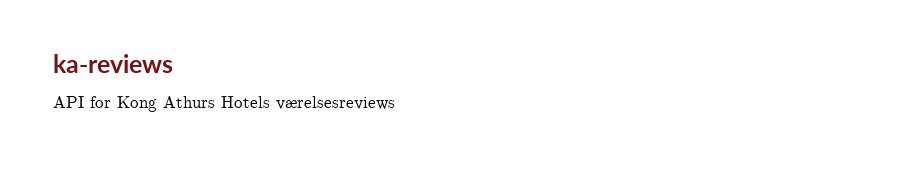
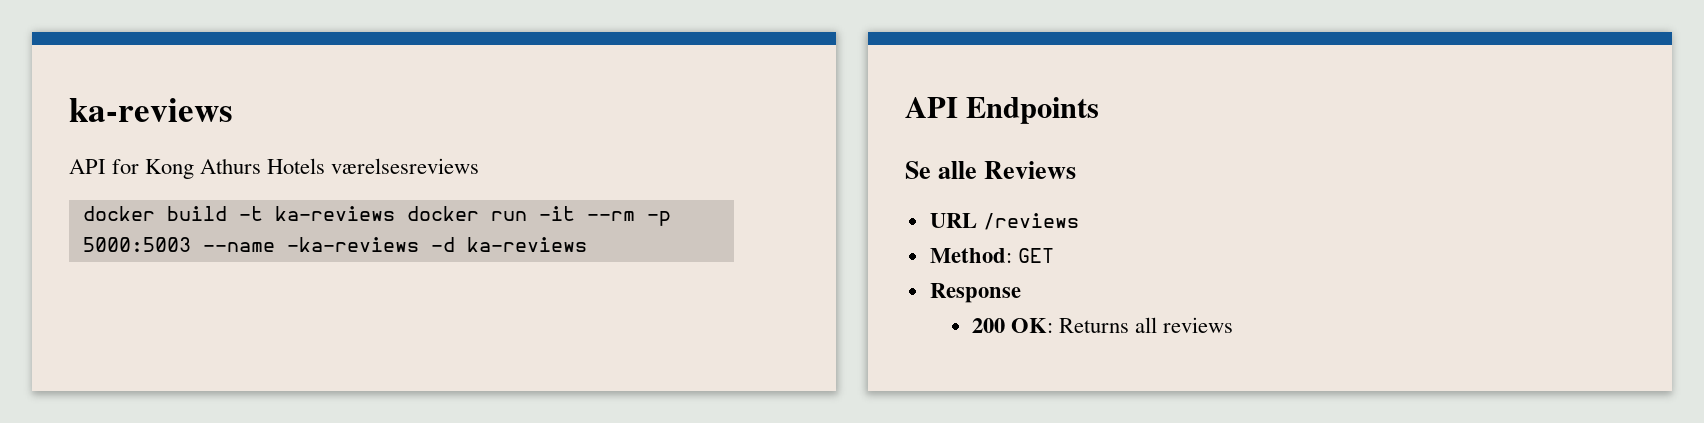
+ docker build -t ka-reviews docker run -it --rm -p 5000:5003 --name -ka-reviews -d ka-reviews
+ API Endpoints
+ Se alle Reviews
+ URL /reviews
+ Method: GET
+ Response
+ 200 OK: Returns all reviews

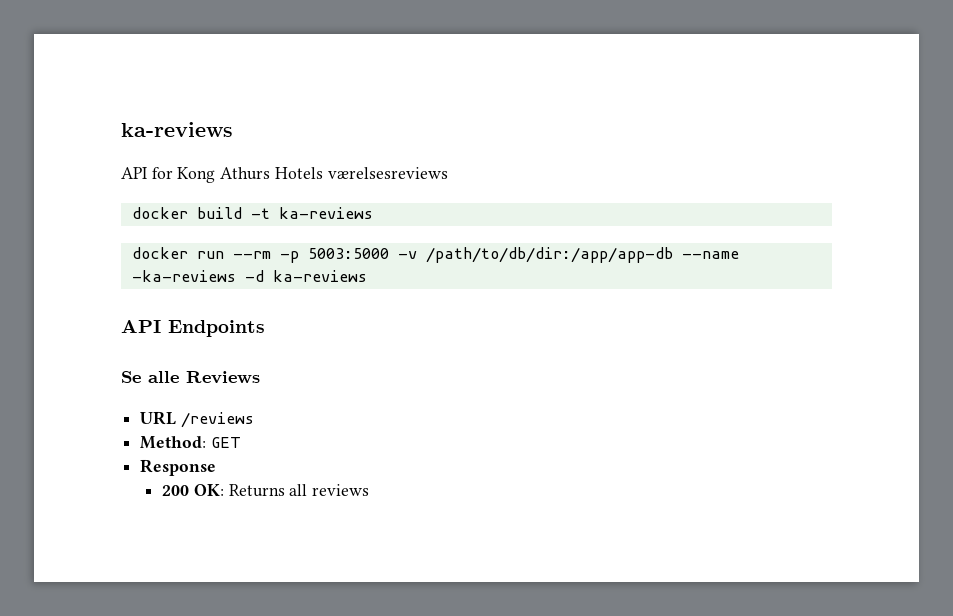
- docker build -t ka-reviews docker run -it --rm -p 5000:5003 --name -ka-reviews -d ka-reviews
+ docker build -t ka-reviews
+ docker run --rm -p 5003:5000 -v /path/to/db/dir:/app/app-db --name -ka-reviews -d ka-reviews

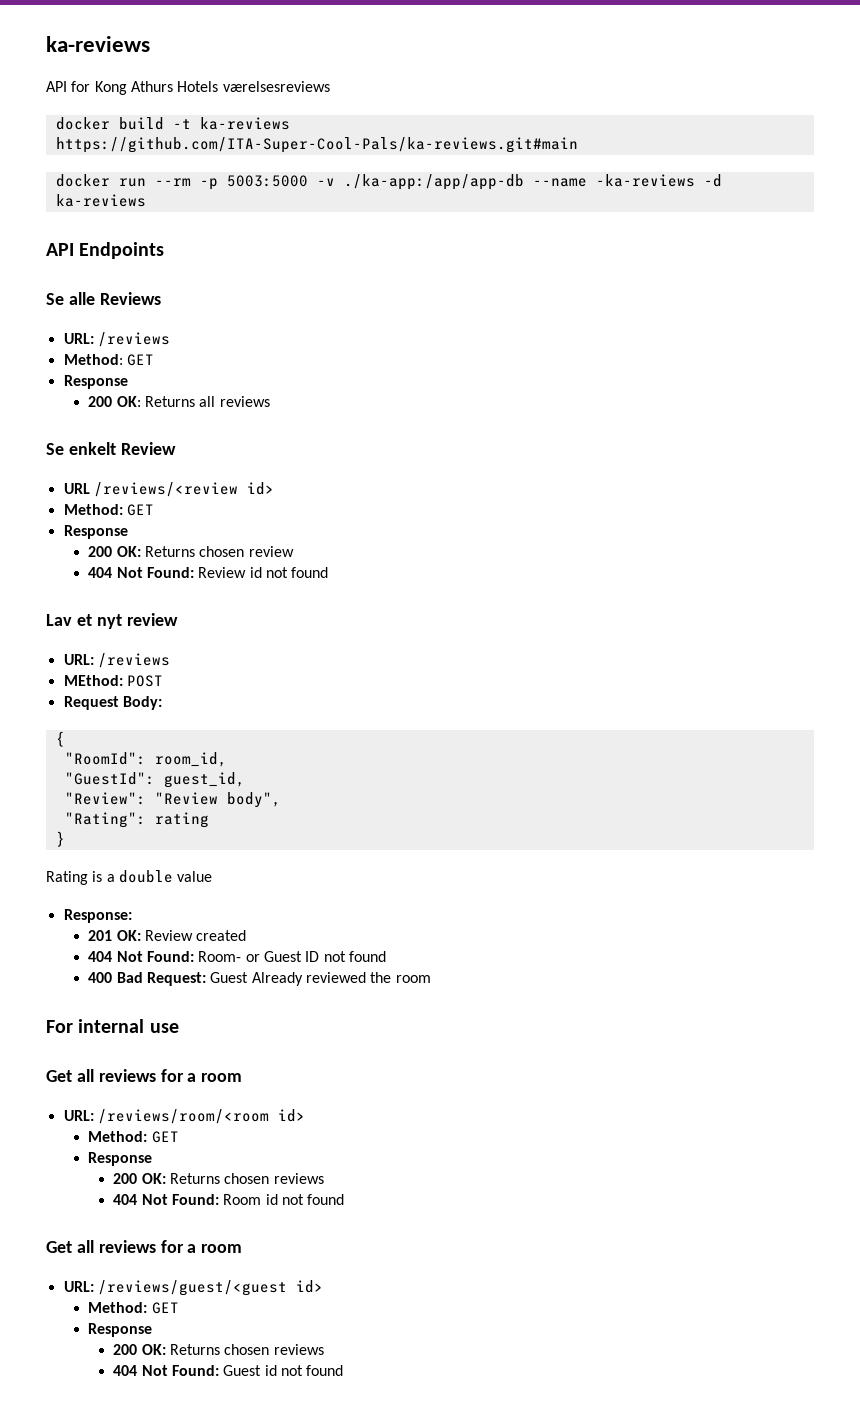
- docker build -t ka-reviews
+ docker build -t ka-reviews https://github.com/ITA-Super-Cool-Pals/ka-reviews.git#main
- docker run --rm -p 5003:5000 -v /path/to/db/dir:/app/app-db --name -ka-reviews -d ka-reviews
+ docker run --rm -p 5003:5000 -v ./ka-app:/app/app-db --name -ka-reviews -d ka-reviews
  Se alle Reviews
- URL /reviews
+ URL: /reviews
+ Se enkelt Review
+ URL /reviews/<review id>
+ Method: GET
+ Response
+ 200 OK: Returns chosen review
+ 404 Not Found: Review id not found
+ Lav et nyt review
+ URL: /reviews
+ MEthod: POST
+ Request Body:
+ {
+ "RoomId": room_id,
+ "GuestId": guest_id,
+ "Review": "Review body",
+ "Rating": rating
+ }
+ Rating is a double value
+ Response:
+ 201 OK: Review created
+ 404 Not Found: Room- or Guest ID not found
+ 400 Bad Request: Guest Already reviewed the room
+ For internal use
+ Get all reviews for a room
+ URL: /reviews/room/<room id>
+ Method: GET
+ Response
+ 200 OK: Returns chosen reviews
+ 404 Not Found: Room id not found
+ Get all reviews for a room
+ URL: /reviews/guest/<guest id>
+ Method: GET
+ Response
+ 200 OK: Returns chosen reviews
+ 404 Not Found: Guest id not found

